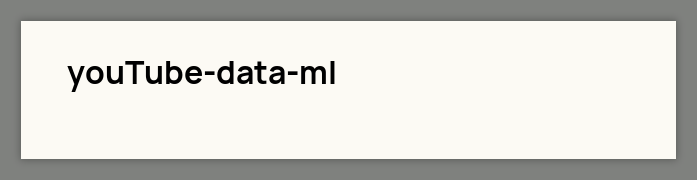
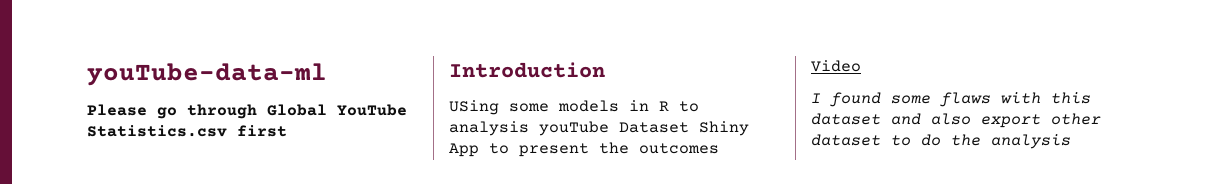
+ Please go through Global YouTube Statistics.csv first
+ Introduction
+ USing some models in R to analysis youTube Dataset Shiny App to present the outcomes Video
+ I found some flaws with this dataset and also export other dataset to do the analysis

